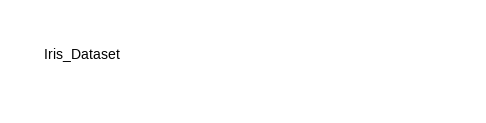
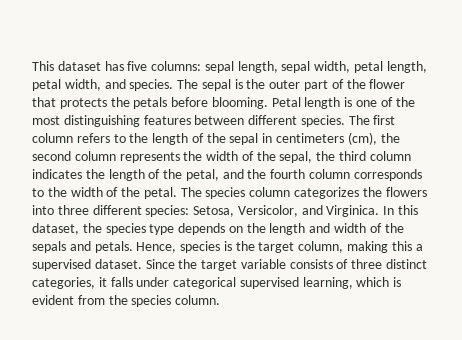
- Iris_Dataset
+ This dataset has five columns: sepal length, sepal width, petal length, petal width, and species. The sepal is the outer part of the flower that protects the petals before blooming. Petal length is one of the most distinguishing features between different species. The first column refers to the length of the sepal in centimeters (cm), the second column represents the width of the sepal, the third column indicates the length of the petal, and the fourth column corresponds to the width of the petal. The species column categorizes the flowers into three different species: Setosa, Versicolor, and Virginica. In this dataset, the species type depends on the length and width of the sepals and petals. Hence, species is the target column, making this a supervised dataset. Since the target variable consists of three distinct categories, it falls under categorical supervised learning, which is evident from the species column.

